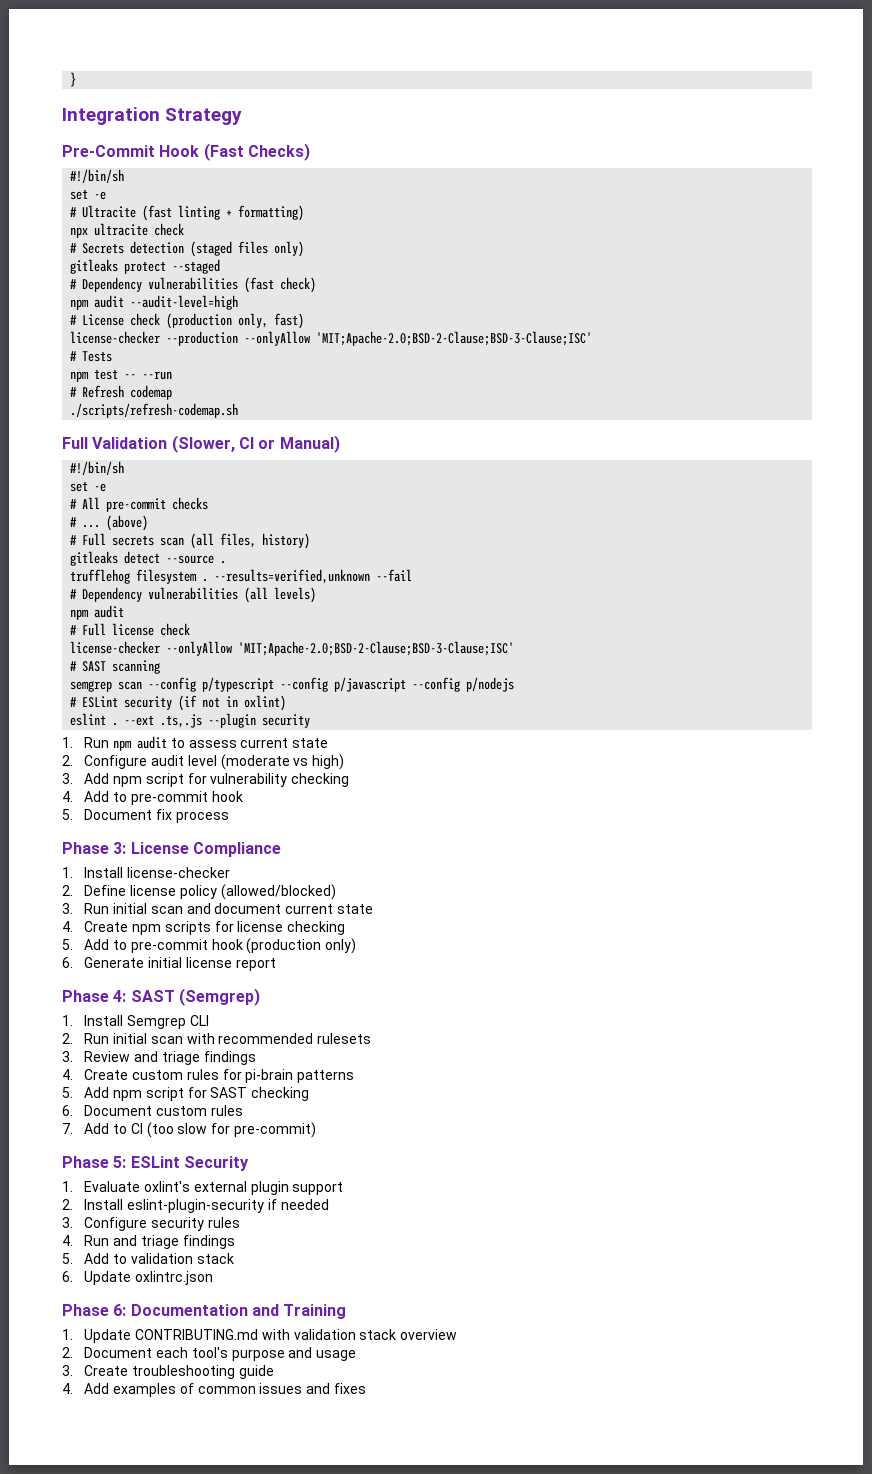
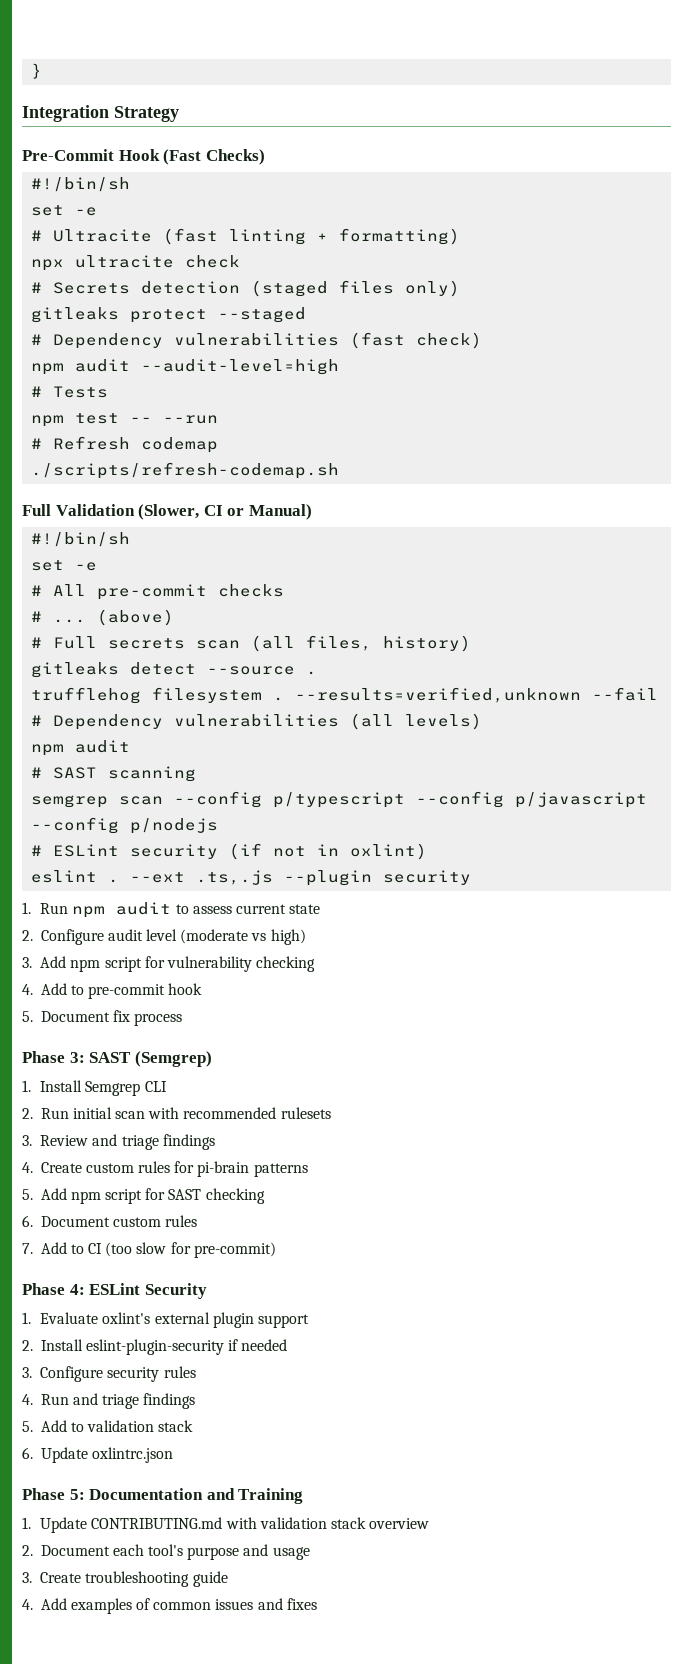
- # License check (production only, fast)
- license-checker --production --onlyAllow 'MIT;Apache-2.0;BSD-2-Clause;BSD-3-Clause;ISC'
- # Full license check
- license-checker --onlyAllow 'MIT;Apache-2.0;BSD-2-Clause;BSD-3-Clause;ISC'
- Phase 3: License Compliance
- 1. Install license-checker
- 2. Define license policy (allowed/blocked)
- 3. Run initial scan and document current state
- 4. Create npm scripts for license checking
- 5. Add to pre-commit hook (production only)
- 6. Generate initial license report
- Phase 4: SAST (Semgrep)
+ Phase 3: SAST (Semgrep)
- Phase 5: ESLint Security
+ Phase 4: ESLint Security
- Phase 6: Documentation and Training
+ Phase 5: Documentation and Training

